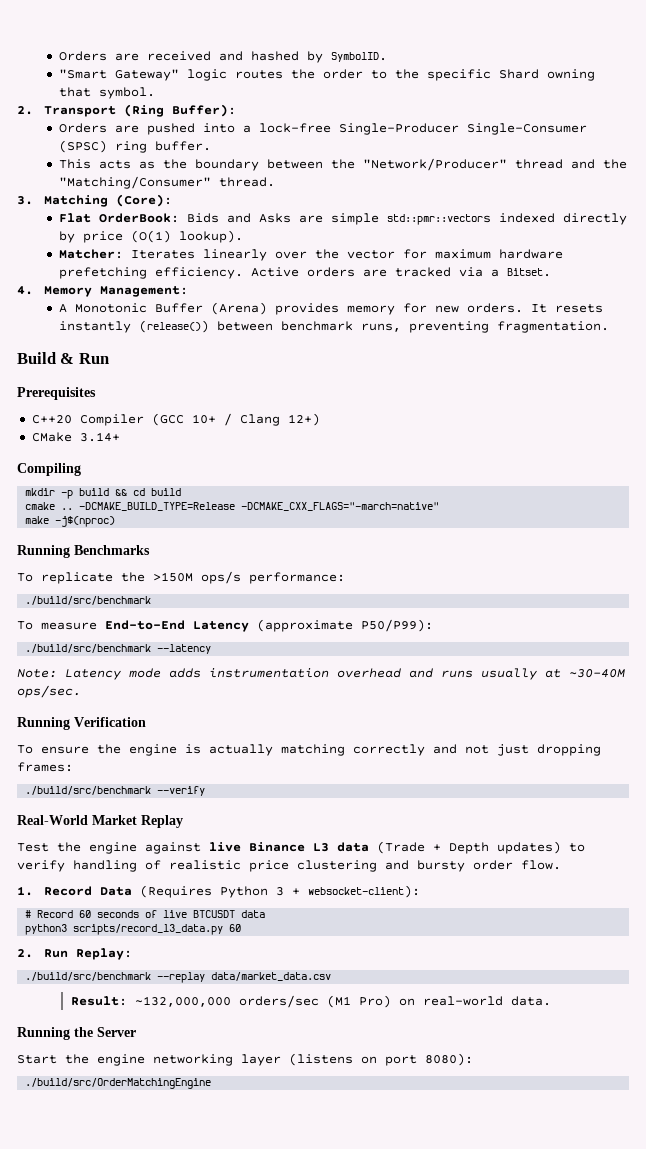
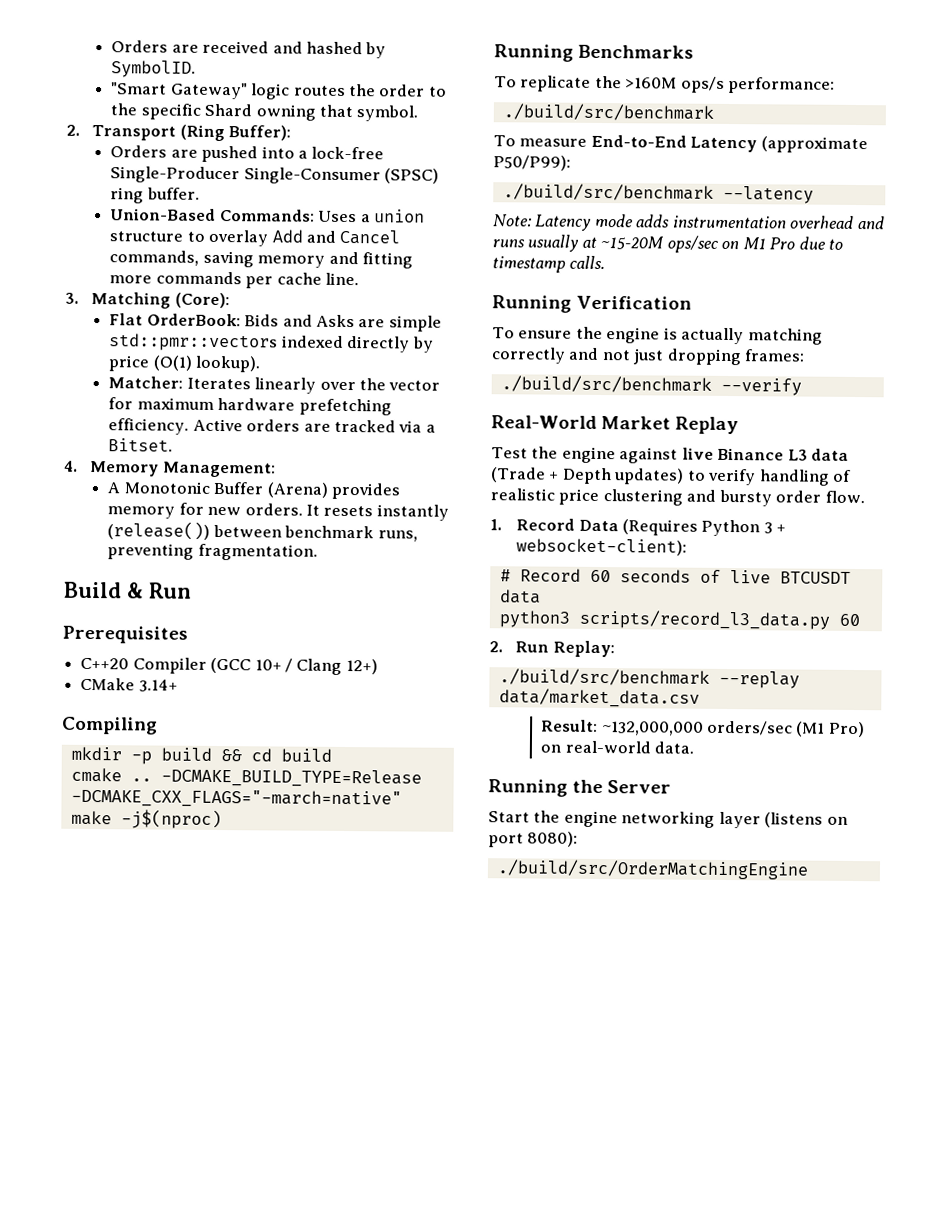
- This acts as the boundary between the "Network/Producer" thread and the "Matching/Consumer" thread.
+ Union-Based Commands: Uses a union structure to overlay Add and Cancel commands, saving memory and fitting more commands per cache line.
- To replicate the >150M ops/s performance:
+ To replicate the >160M ops/s performance:
- Note: Latency mode adds instrumentation overhead and runs usually at ~30-40M ops/sec.
+ Note: Latency mode adds instrumentation overhead and runs usually at ~15-20M ops/sec on M1 Pro due to timestamp calls.

